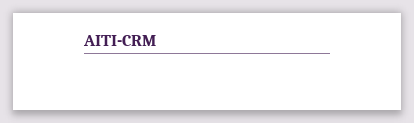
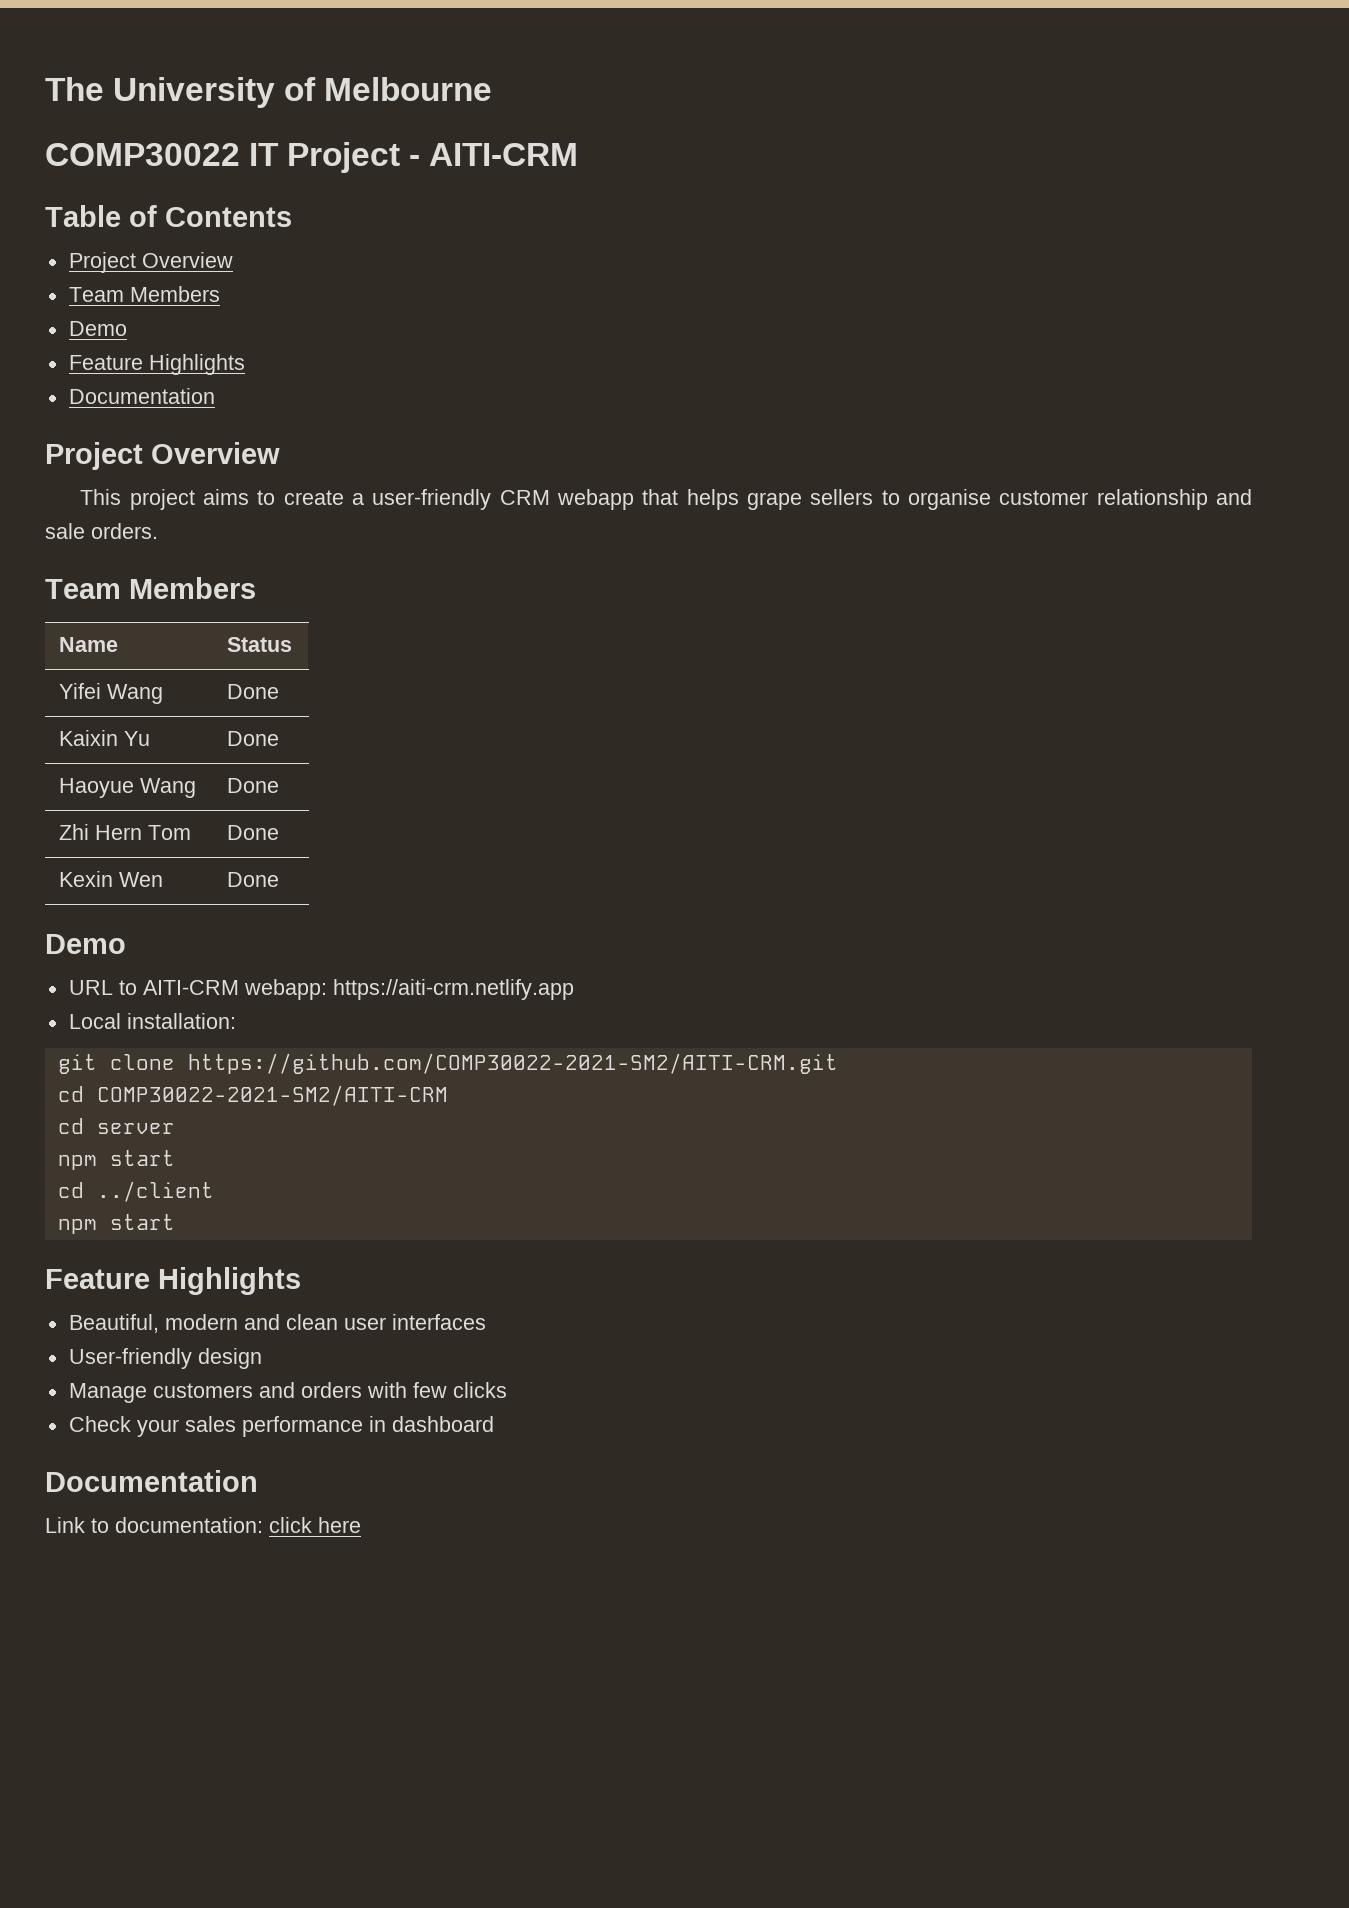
- AITI-CRM
+ The University of Melbourne
+ COMP30022 IT Project - AITI-CRM
+ Table of Contents
+ Project Overview
+ Team Members
+ Demo
+ Feature Highlights
+ Documentation
+ Project Overview
+ This project aims to create a user-friendly CRM webapp that helps grape sellers to organise customer relationship and sale orders.
+ Team Members
+ Name | Status
+ Yifei Wang | Done
+ Kaixin Yu | Done
+ Haoyue Wang | Done
+ Zhi Hern Tom | Done
+ Kexin Wen | Done
+ Demo
+ URL to AITI-CRM webapp: https://aiti-crm.netlify.app
+ Local installation:
+ git clone https://github.com/COMP30022-2021-SM2/AITI-CRM.git
+ cd COMP30022-2021-SM2/AITI-CRM
+ cd server
+ npm start
+ cd ../client
+ npm start
+ Feature Highlights
+ Beautiful, modern and clean user interfaces
+ User-friendly design
+ Manage customers and orders with few clicks
+ Check your sales performance in dashboard
+ Documentation
+ Link to documentation: click here

